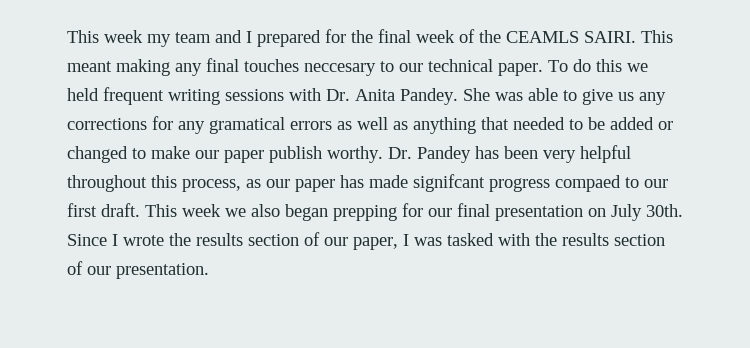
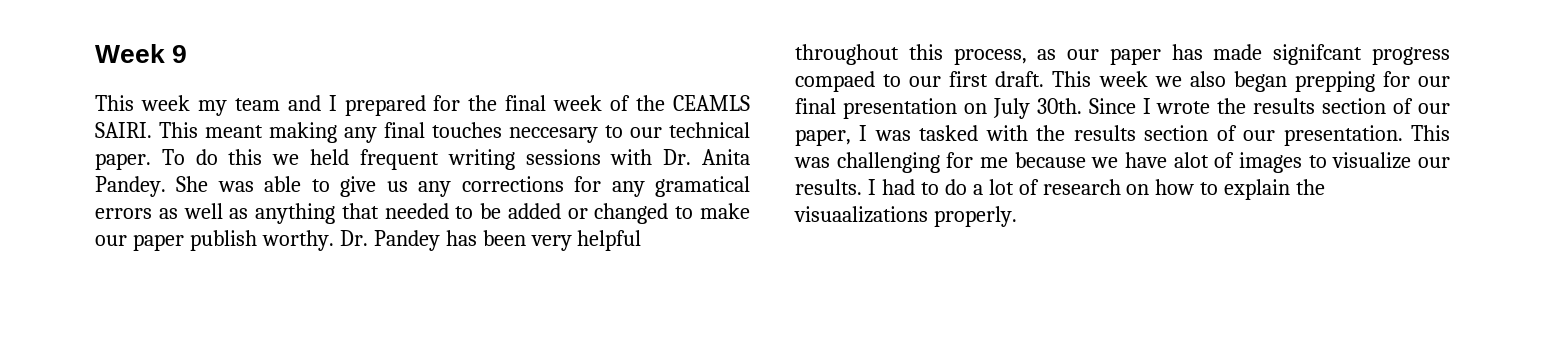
+ Week 9
+ This was challenging for me because we have alot of images to visualize our results. I had to do a lot of research on how to explain the visuaalizations properly.

